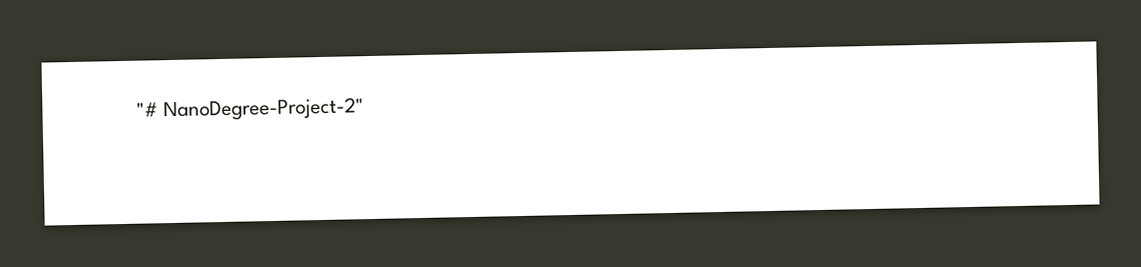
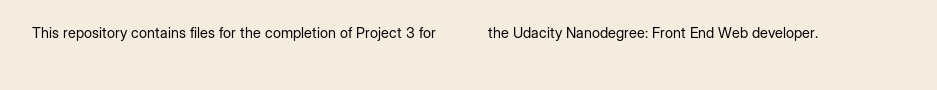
- "# NanoDegree-Project-2"
+ This repository contains files for the completion of Project 3 for the Udacity Nanodegree: Front End Web developer.

